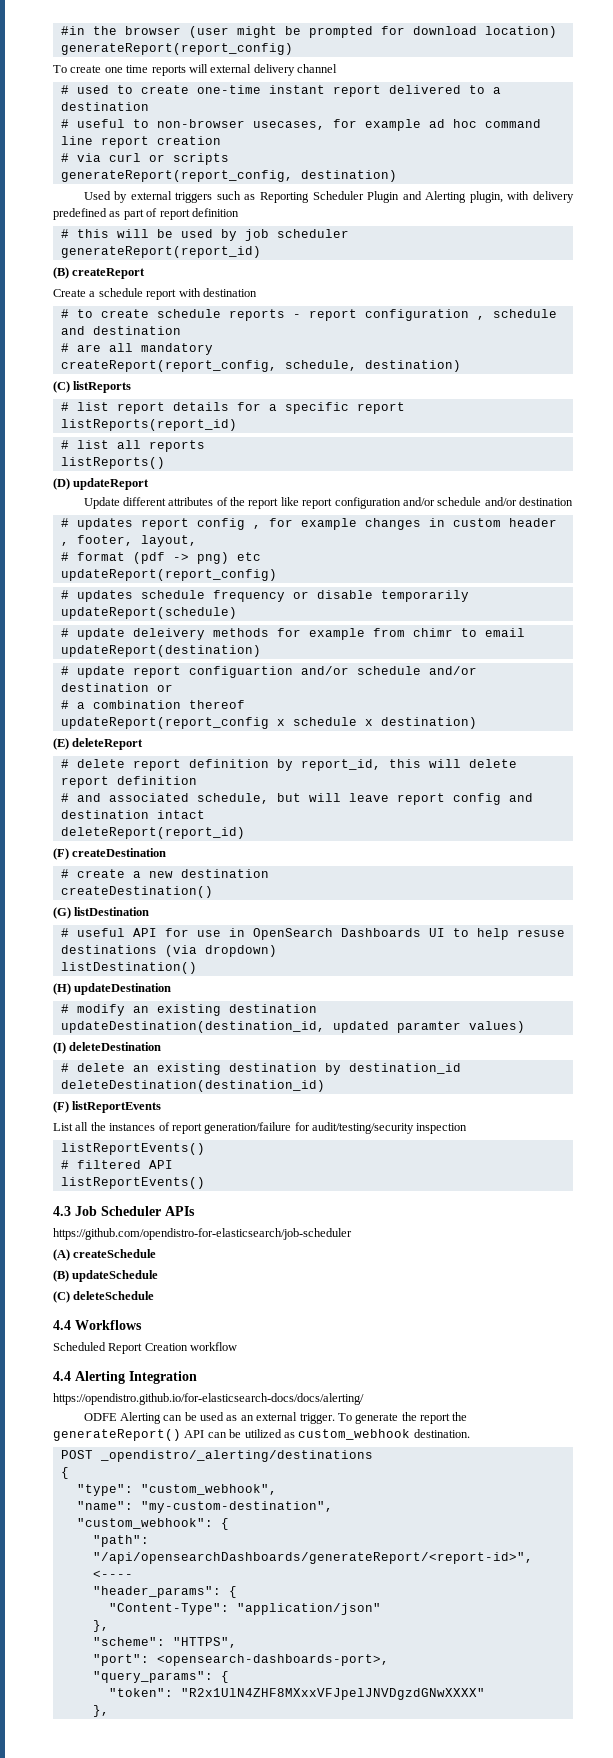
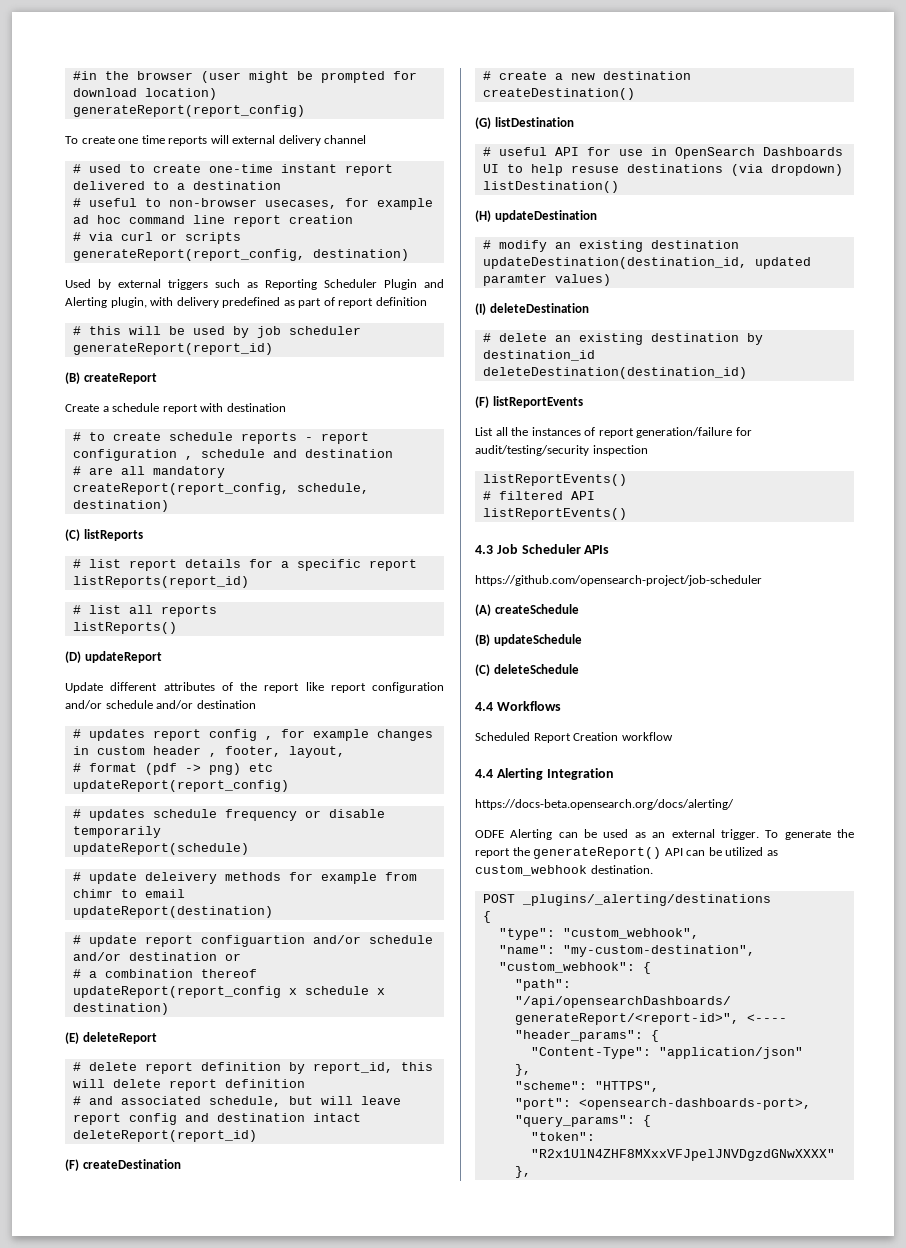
- https://github.com/opendistro-for-elasticsearch/job-scheduler
+ https://github.com/opensearch-project/job-scheduler
- https://opendistro.github.io/for-elasticsearch-docs/docs/alerting/
+ https://docs-beta.opensearch.org/docs/alerting/
- POST _opendistro/_alerting/destinations
+ POST _plugins/_alerting/destinations

